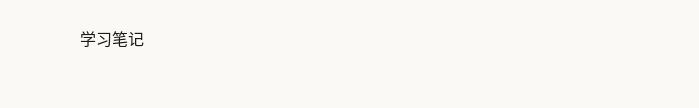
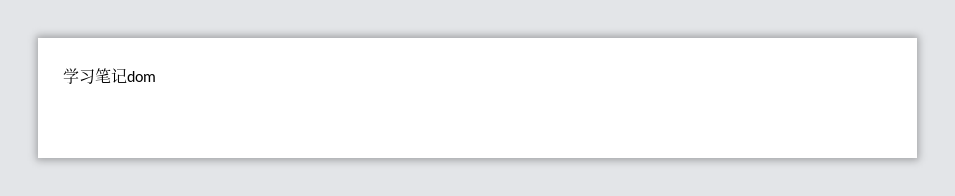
- 学习笔记
+ 学习笔记dom

